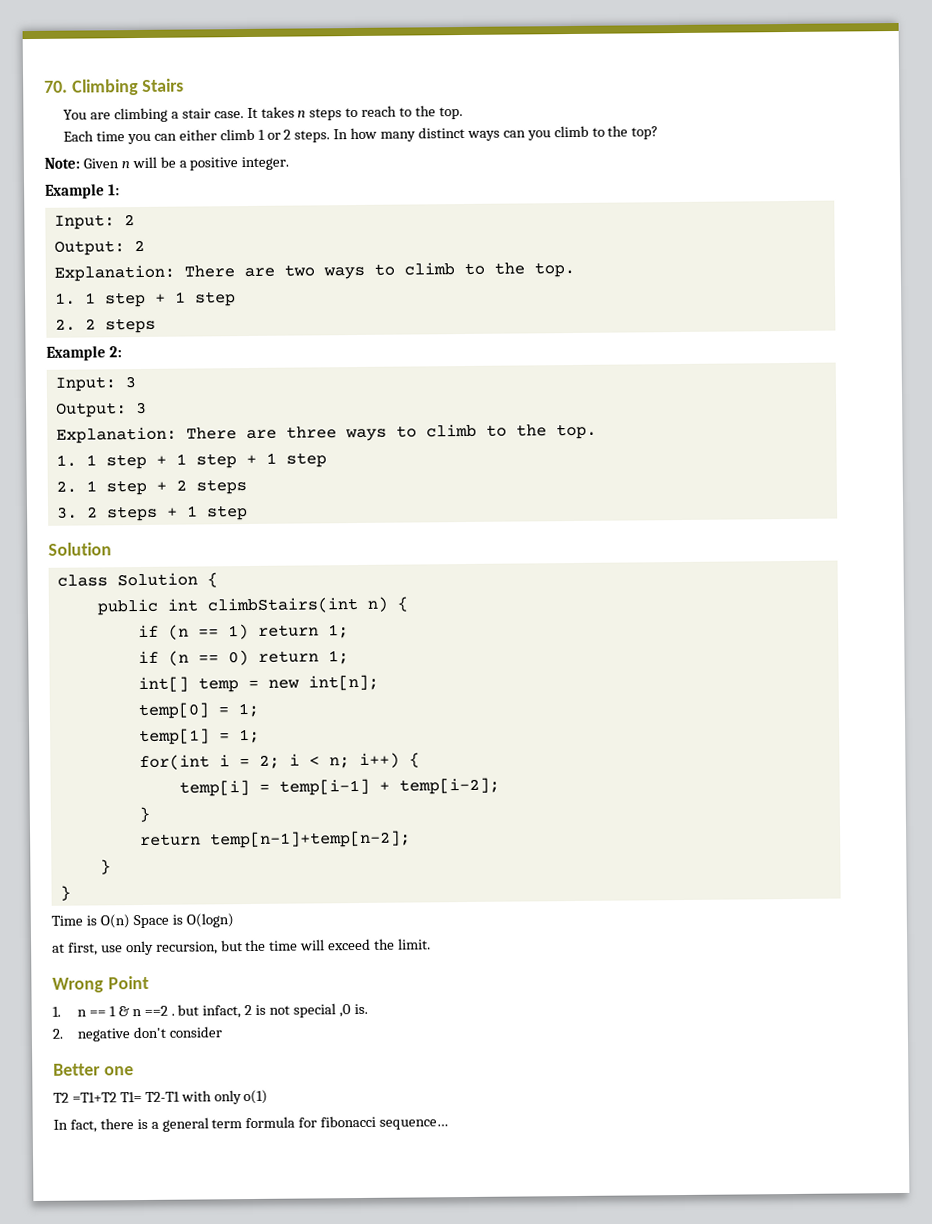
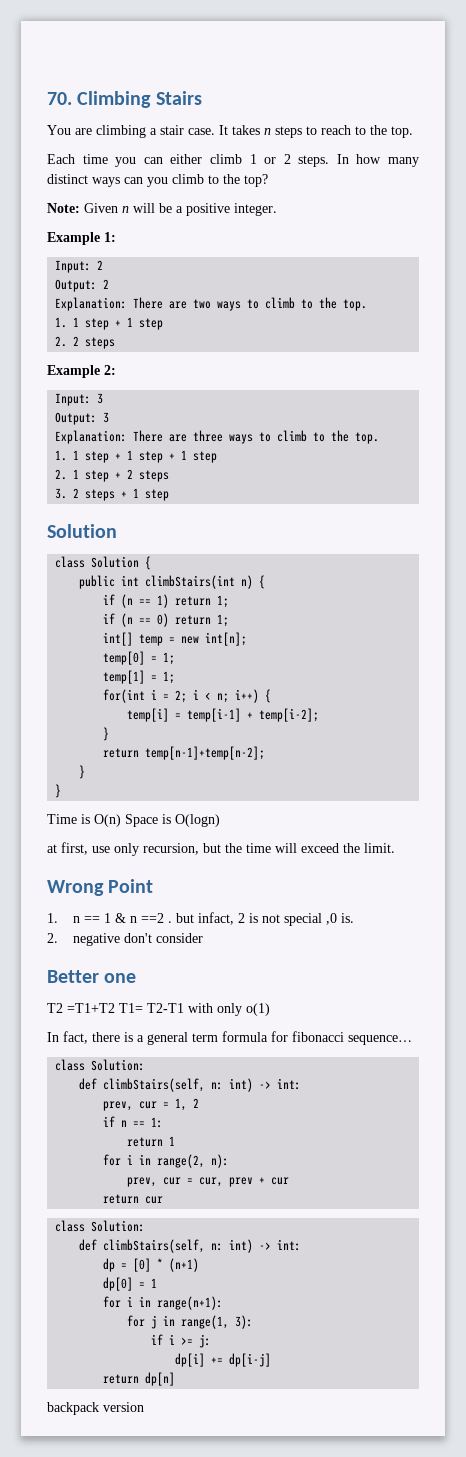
  In fact, there is a general term formula for fibonacci sequence…
+ class Solution:
+ def climbStairs(self, n: int) -> int:
+ prev, cur = 1, 2
+ if n == 1:
+ return 1
+ for i in range(2, n):
+ prev, cur = cur, prev + cur
+ return cur
+ class Solution:
+ def climbStairs(self, n: int) -> int:
+ dp = [0] * (n+1)
+ dp[0] = 1
+ for i in range(n+1):
+ for j in range(1, 3):
+ if i >= j:
+ dp[i] += dp[i-j]
+ return dp[n]
+ backpack version

